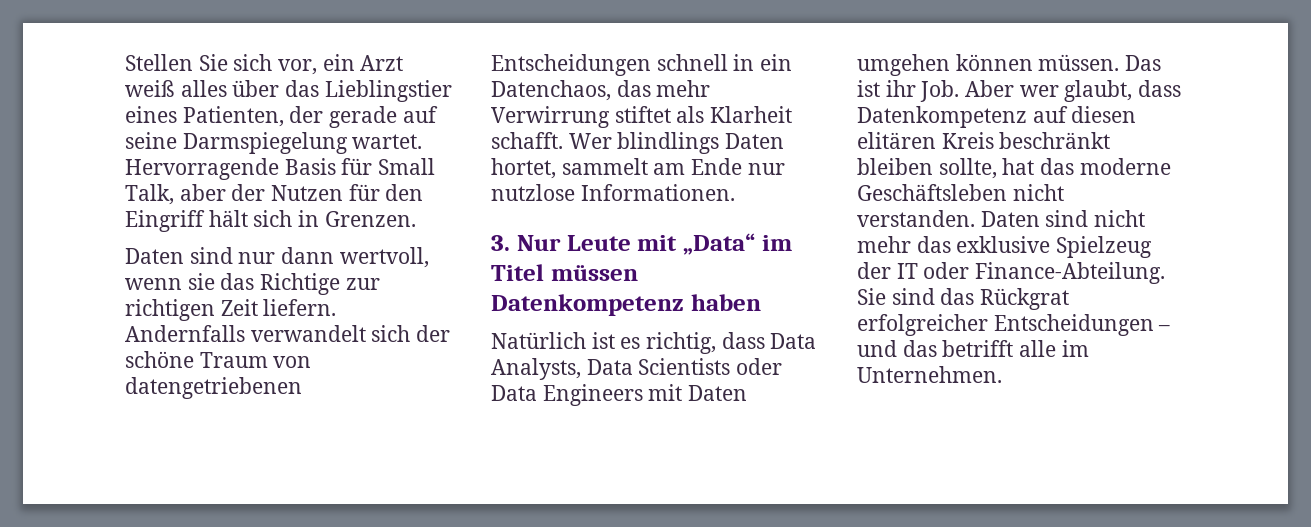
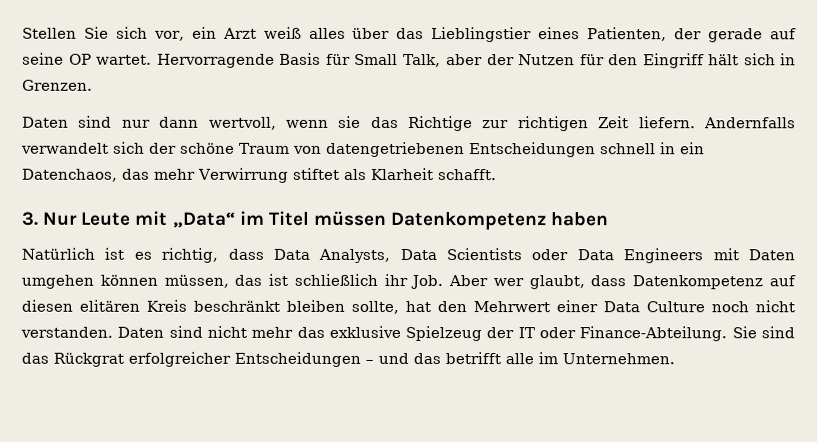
- Stellen Sie sich vor, ein Arzt weiß alles über das Lieblingstier eines Patienten, der gerade auf seine Darmspiegelung wartet.
+ Stellen Sie sich vor, ein Arzt weiß alles über das Lieblingstier eines Patienten, der gerade auf seine OP wartet.
- Wer blindlings Daten hortet, sammelt am Ende nur nutzlose Informationen.
- Natürlich ist es richtig, dass Data Analysts, Data Scientists oder Data Engineers mit Daten umgehen können müssen. Das ist ihr Job. Aber wer glaubt, dass Datenkompetenz auf diesen elitären Kreis beschränkt bleiben sollte, hat das moderne Geschäftsleben nicht verstanden.
+ Natürlich ist es richtig, dass Data Analysts, Data Scientists oder Data Engineers mit Daten umgehen können müssen, das ist schließlich ihr Job. Aber wer glaubt, dass Datenkompetenz auf diesen elitären Kreis beschränkt bleiben sollte, hat den Mehrwert einer Data Culture noch nicht verstanden.

